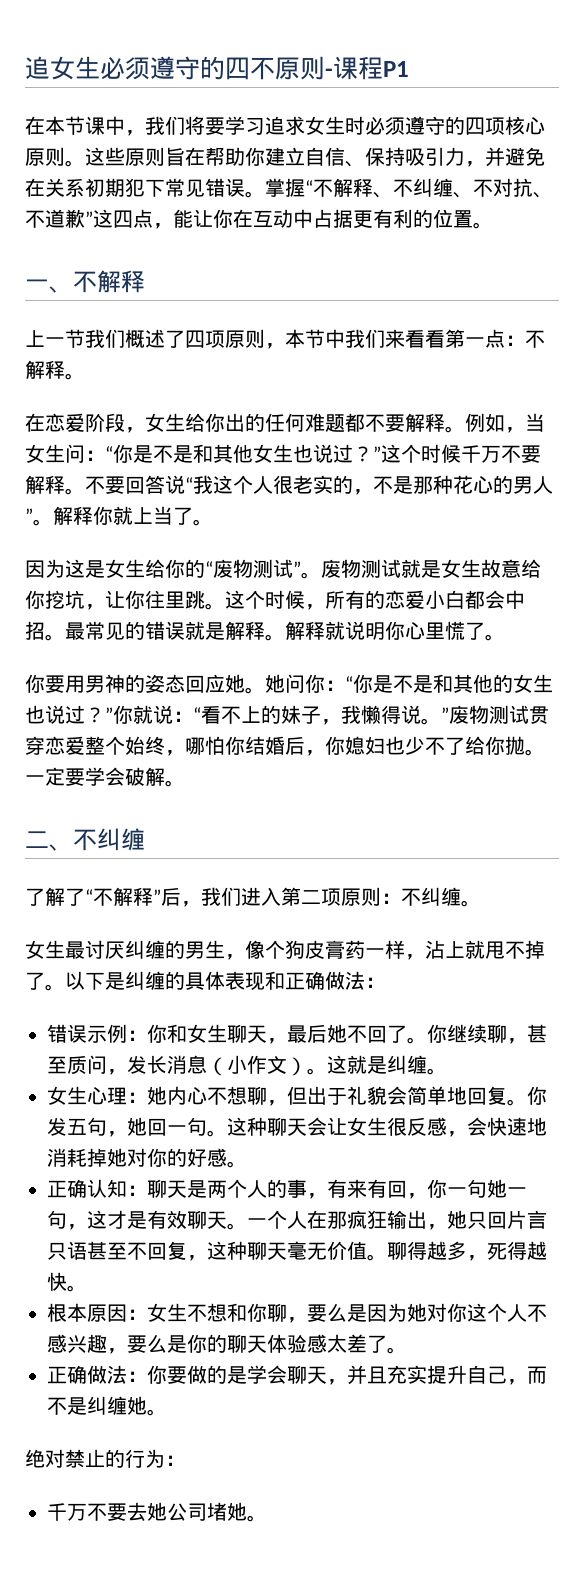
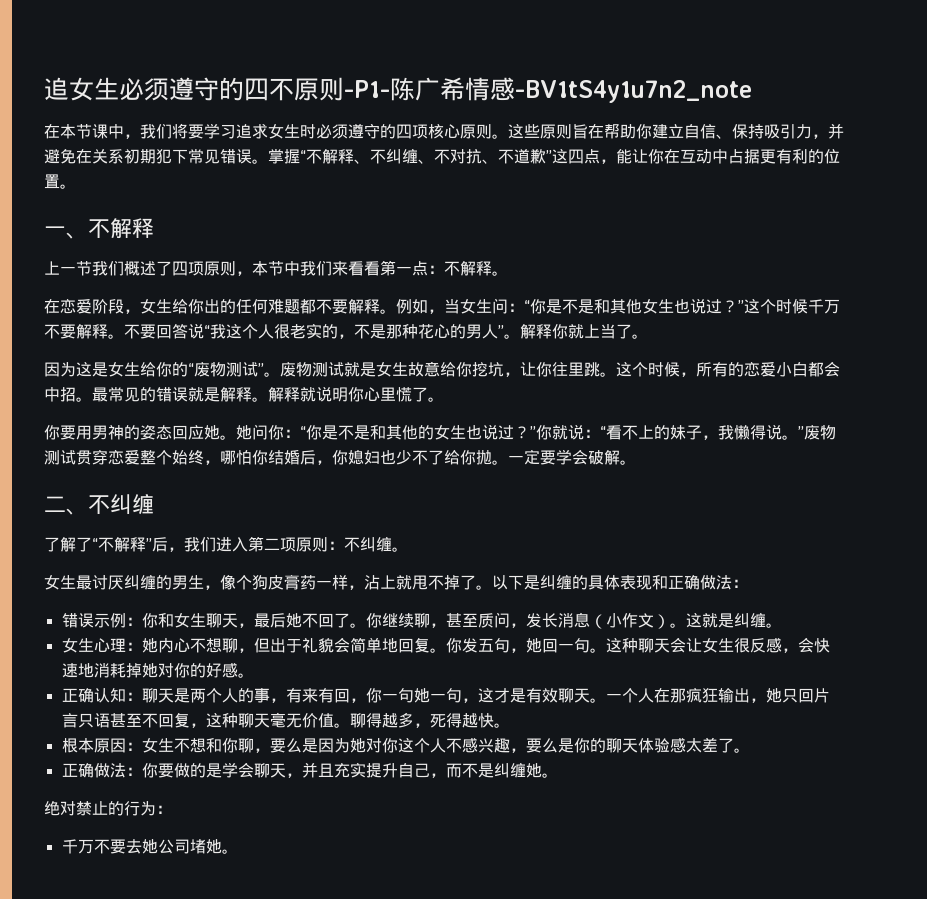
- 追女生必须遵守的四不原则-课程P1
+ 追女生必须遵守的四不原则-P1-陈广希情感-BV1tS4y1u7n2_note

